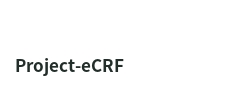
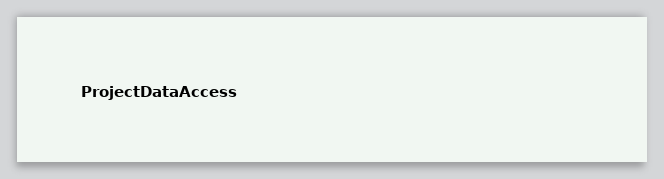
- Project-eCRF
+ ProjectDataAccess

